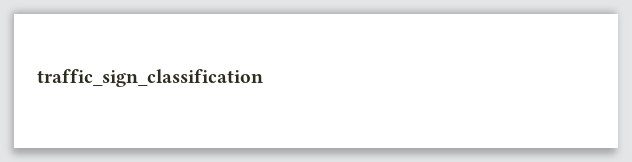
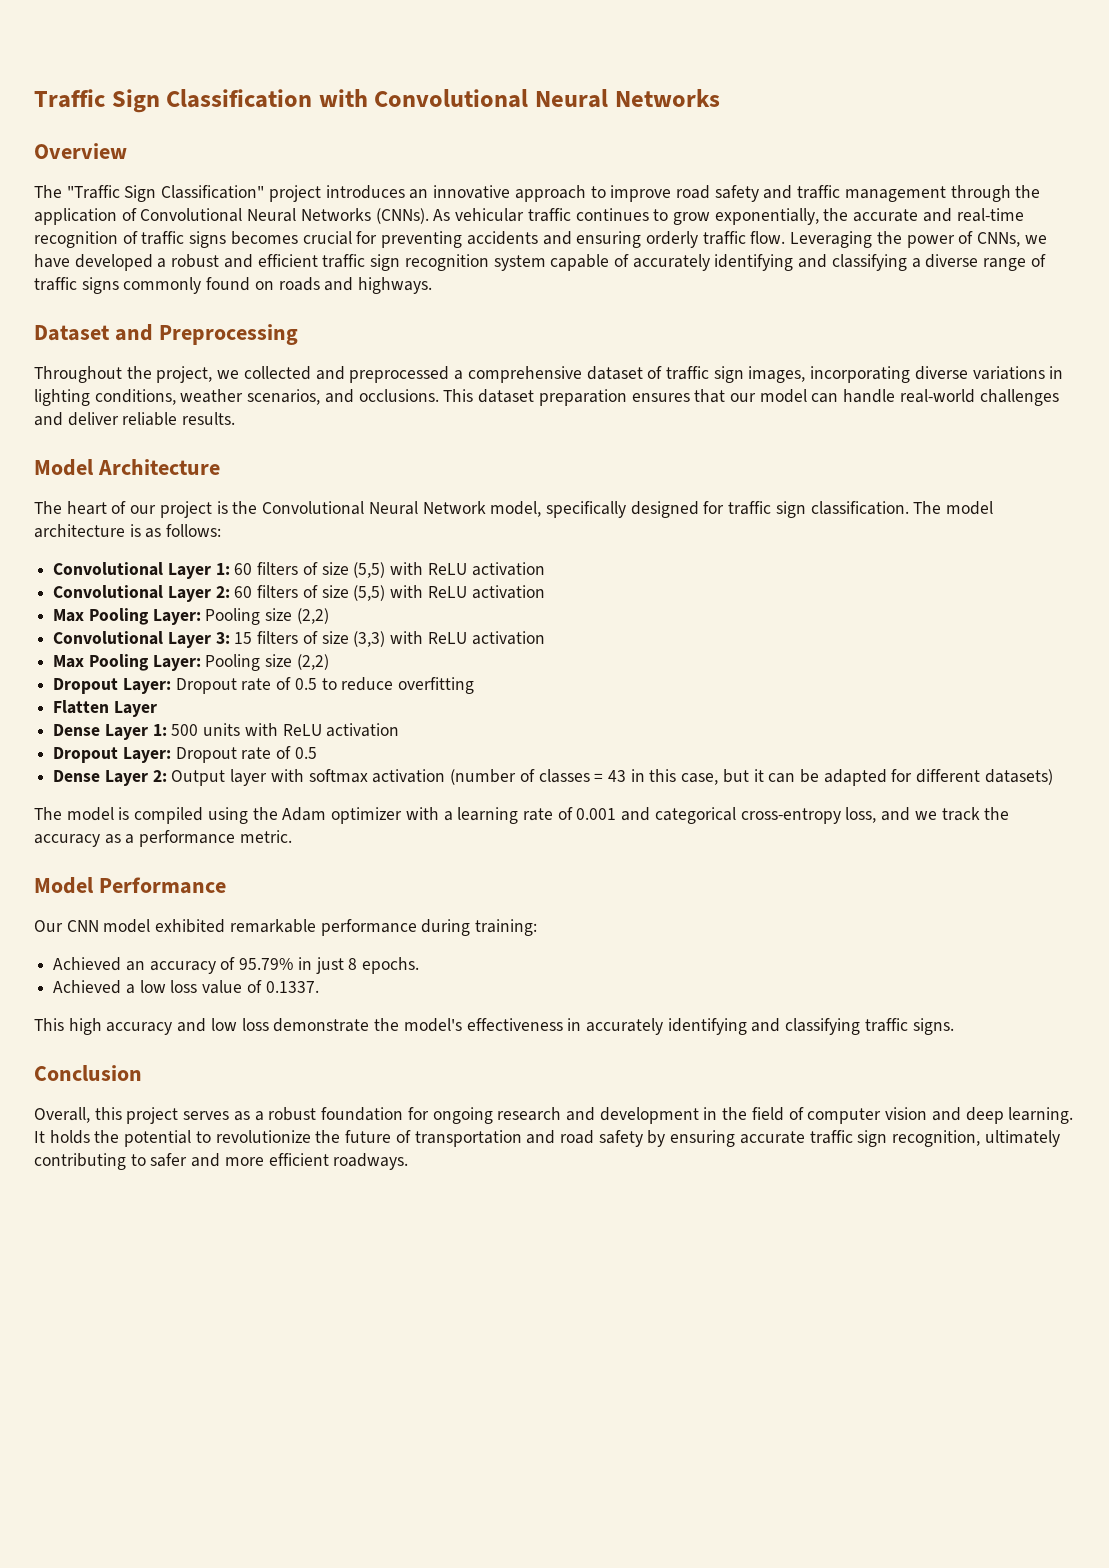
- traffic_sign_classification
+ Traffic Sign Classification with Convolutional Neural Networks
+ Overview
+ The "Traffic Sign Classification" project introduces an innovative approach to improve road safety and traffic management through the application of Convolutional Neural Networks (CNNs). As vehicular traffic continues to grow exponentially, the accurate and real-time recognition of traffic signs becomes crucial for preventing accidents and ensuring orderly traffic flow. Leveraging the power of CNNs, we have developed a robust and efficient traffic sign recognition system capable of accurately identifying and classifying a diverse range of traffic signs commonly found on roads and highways.
+ Dataset and Preprocessing
+ Throughout the project, we collected and preprocessed a comprehensive dataset of traffic sign images, incorporating diverse variations in lighting conditions, weather scenarios, and occlusions. This dataset preparation ensures that our model can handle real-world challenges and deliver reliable results.
+ Model Architecture
+ The heart of our project is the Convolutional Neural Network model, specifically designed for traffic sign classification. The model architecture is as follows:
+ Convolutional Layer 1: 60 filters of size (5,5) with ReLU activation
+ Convolutional Layer 2: 60 filters of size (5,5) with ReLU activation
+ Max Pooling Layer: Pooling size (2,2)
+ Convolutional Layer 3: 15 filters of size (3,3) with ReLU activation
+ Max Pooling Layer: Pooling size (2,2)
+ Dropout Layer: Dropout rate of 0.5 to reduce overfitting
+ Flatten Layer
+ Dense Layer 1: 500 units with ReLU activation
+ Dropout Layer: Dropout rate of 0.5
+ Dense Layer 2: Output layer with softmax activation (number of classes = 43 in this case, but it can be adapted for different datasets)
+ The model is compiled using the Adam optimizer with a learning rate of 0.001 and categorical cross-entropy loss, and we track the accuracy as a performance metric.
+ Model Performance
+ Our CNN model exhibited remarkable performance during training:
+ Achieved an accuracy of 95.79% in just 8 epochs.
+ Achieved a low loss value of 0.1337.
+ This high accuracy and low loss demonstrate the model's effectiveness in accurately identifying and classifying traffic signs.
+ Conclusion
+ Overall, this project serves as a robust foundation for ongoing research and development in the field of computer vision and deep learning. It holds the potential to revolutionize the future of transportation and road safety by ensuring accurate traffic sign recognition, ultimately contributing to safer and more efficient roadways.

